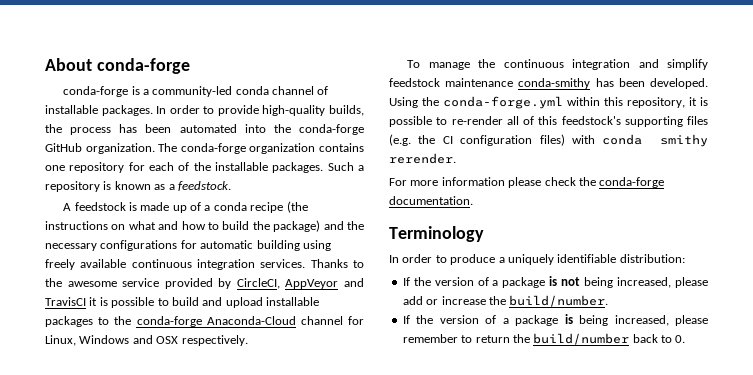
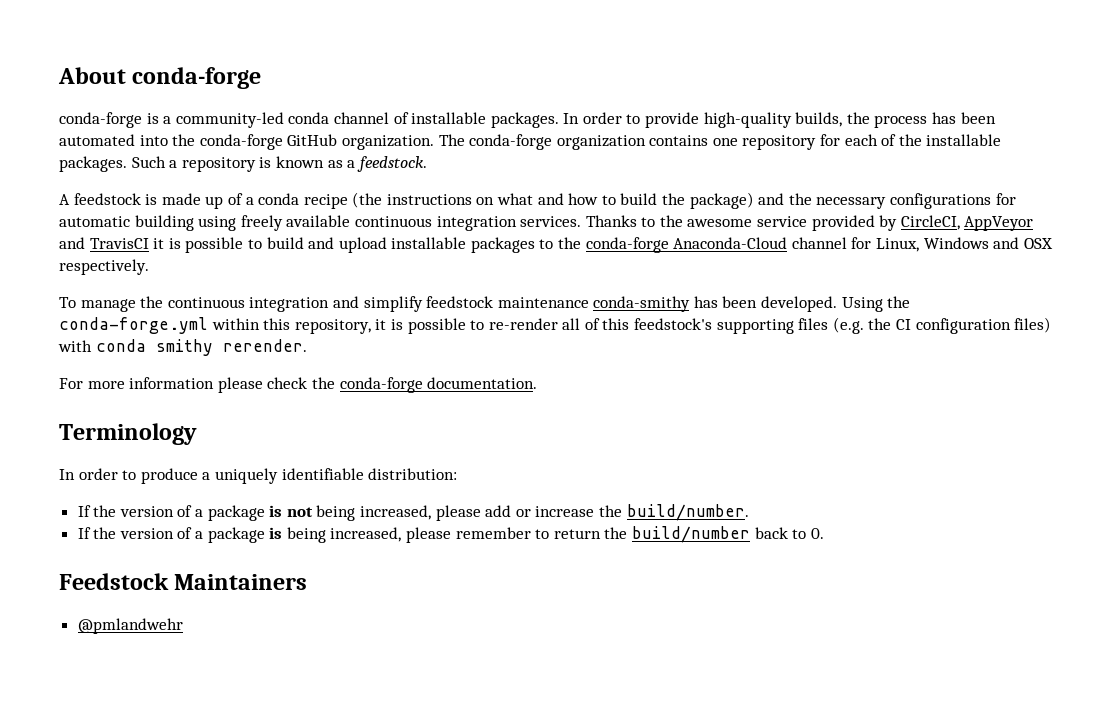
+ Feedstock Maintainers
+ @pmlandwehr

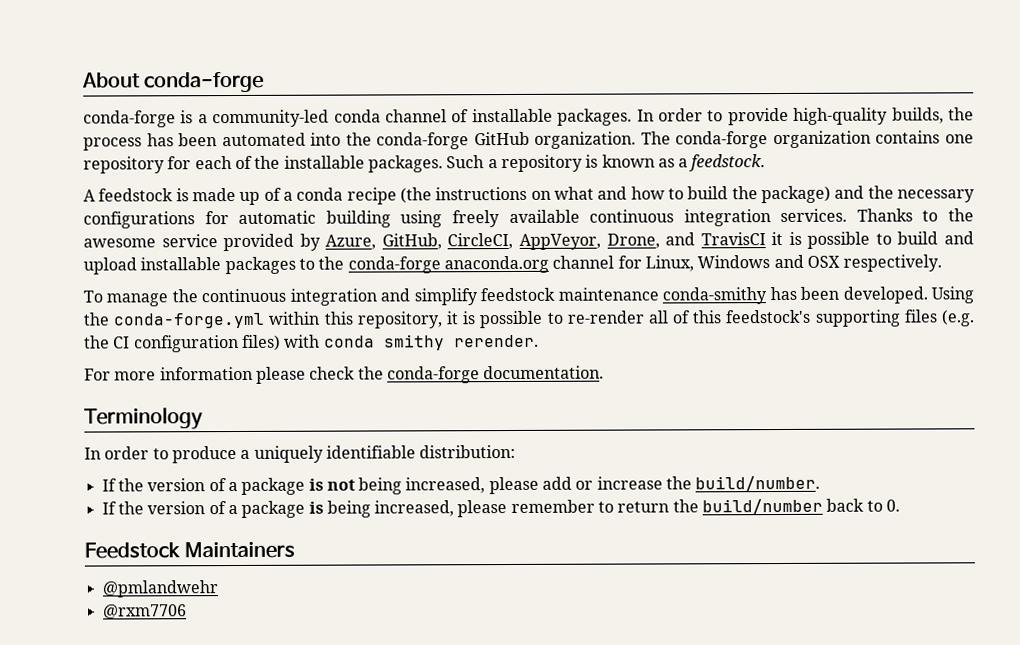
- Thanks to the awesome service provided by CircleCI, AppVeyor and TravisCI it is possible to build and upload installable packages to the conda-forge Anaconda-Cloud channel for Linux, Windows and OSX respectively.
+ Thanks to the awesome service provided by Azure, GitHub, CircleCI, AppVeyor, Drone, and TravisCI it is possible to build and upload installable packages to the conda-forge anaconda.org channel for Linux, Windows and OSX respectively.
+ @rxm7706

